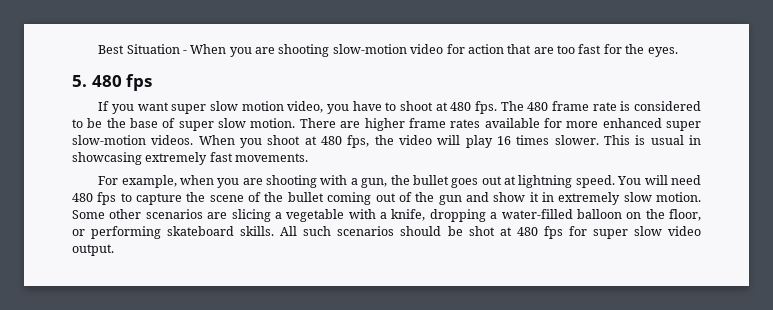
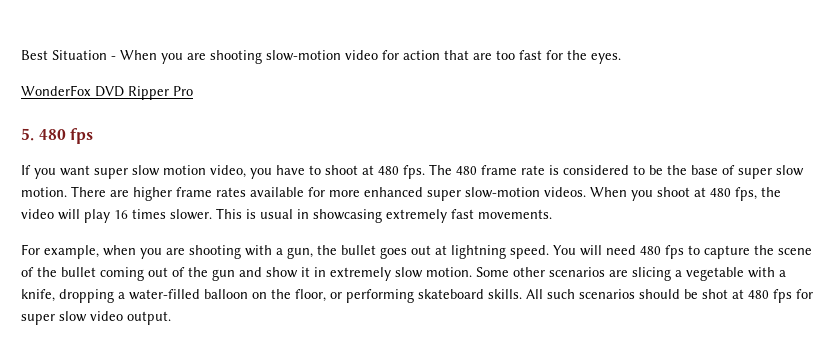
+ WonderFox DVD Ripper Pro

